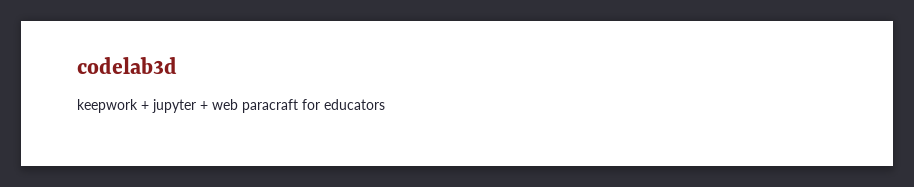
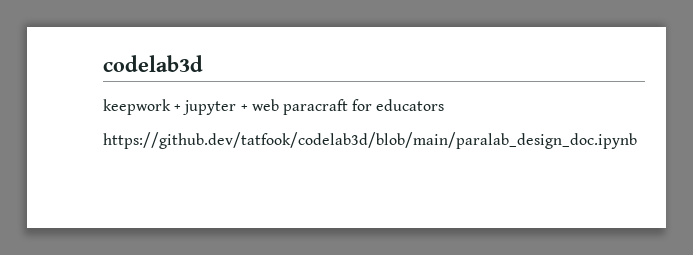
+ https://github.dev/tatfook/codelab3d/blob/main/paralab_design_doc.ipynb

